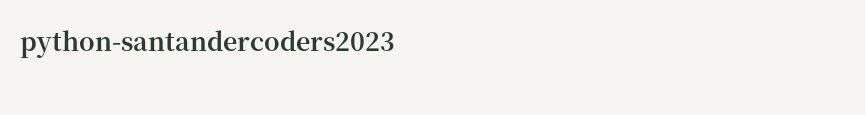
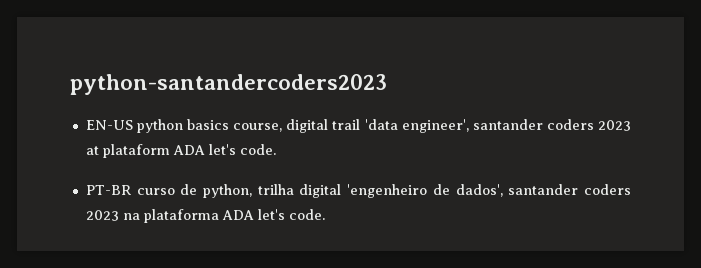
+ EN-US python basics course, digital trail 'data engineer', santander coders 2023 at plataform ADA let's code.
+ PT-BR curso de python, trilha digital 'engenheiro de dados', santander coders 2023 na plataforma ADA let's code.

